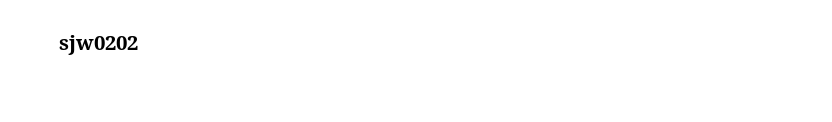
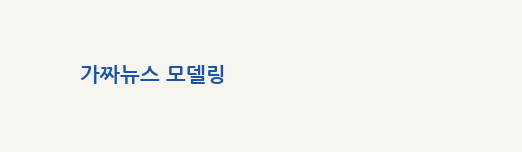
- sjw0202
+ 가짜뉴스 모델링

